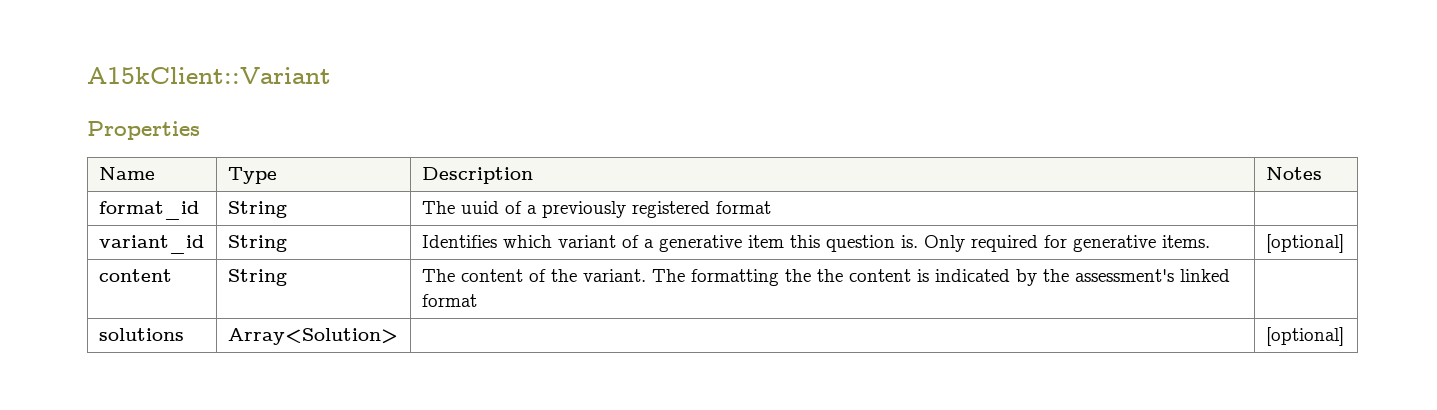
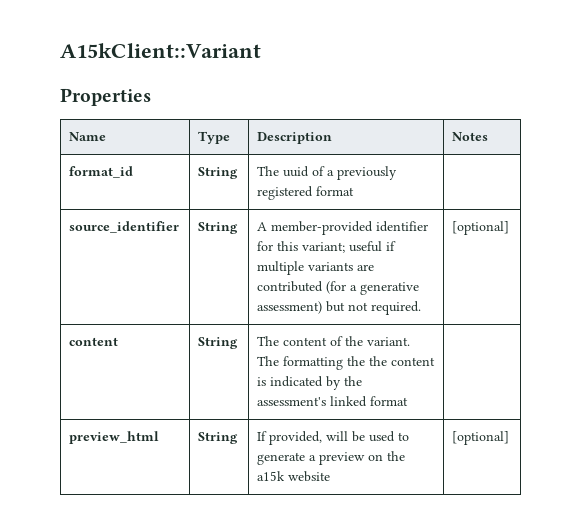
- variant_id | String | Identifies which variant of a generative item this question is. Only required for generative items. | [optional]
+ source_identifier | String | A member-provided identifier for this variant; useful if multiple variants are contributed (for a generative assessment) but not required. | [optional]
- solutions | Array<Solution> | | [optional]
+ preview_html | String | If provided, will be used to generate a preview on the a15k website | [optional]

